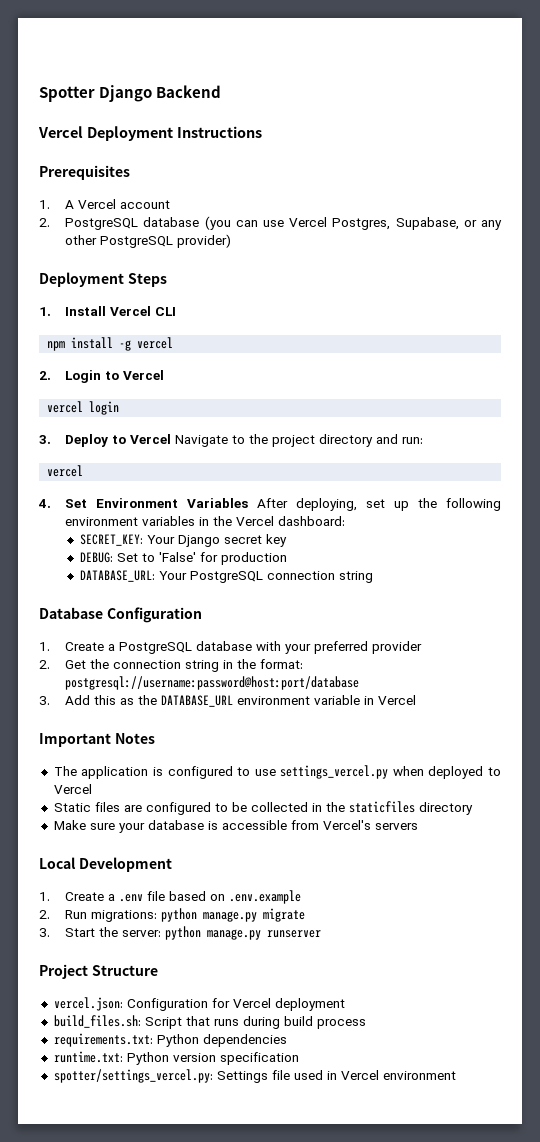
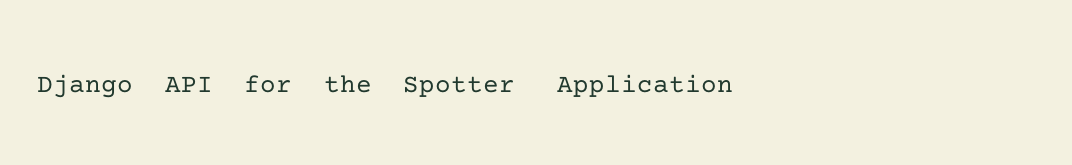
- Spotter Django Backend
- Vercel Deployment Instructions
- Prerequisites
- 1. A Vercel account
- 2. PostgreSQL database (you can use Vercel Postgres, Supabase, or any other PostgreSQL provider)
- Deployment Steps
- 1. Install Vercel CLI
- npm install -g vercel
- 2. Login to Vercel
- vercel login
- 3. Deploy to Vercel Navigate to the project directory and run:
- vercel
- 4. Set Environment Variables After deploying, set up the following environment variables in the Vercel dashboard:
- SECRET_KEY: Your Django secret key
- DEBUG: Set to 'False' for production
- DATABASE_URL: Your PostgreSQL connection string
- Database Configuration
- 1. Create a PostgreSQL database with your preferred provider
- 2. Get the connection string in the format: postgresql://username:password@host:port/database
- 3. Add this as the DATABASE_URL environment variable in Vercel
- Important Notes
- The application is configured to use settings_vercel.py when deployed to Vercel
- Static files are configured to be collected in the staticfiles directory
- Make sure your database is accessible from Vercel's servers
- Local Development
- 1. Create a .env file based on .env.example
- 2. Run migrations: python manage.py migrate
- 3. Start the server: python manage.py runserver
- Project Structure
- vercel.json: Configuration for Vercel deployment
- build_files.sh: Script that runs during build process
- requirements.txt: Python dependencies
- runtime.txt: Python version specification
- spotter/settings_vercel.py: Settings file used in Vercel environment
+ Django API for the Spotter Application

